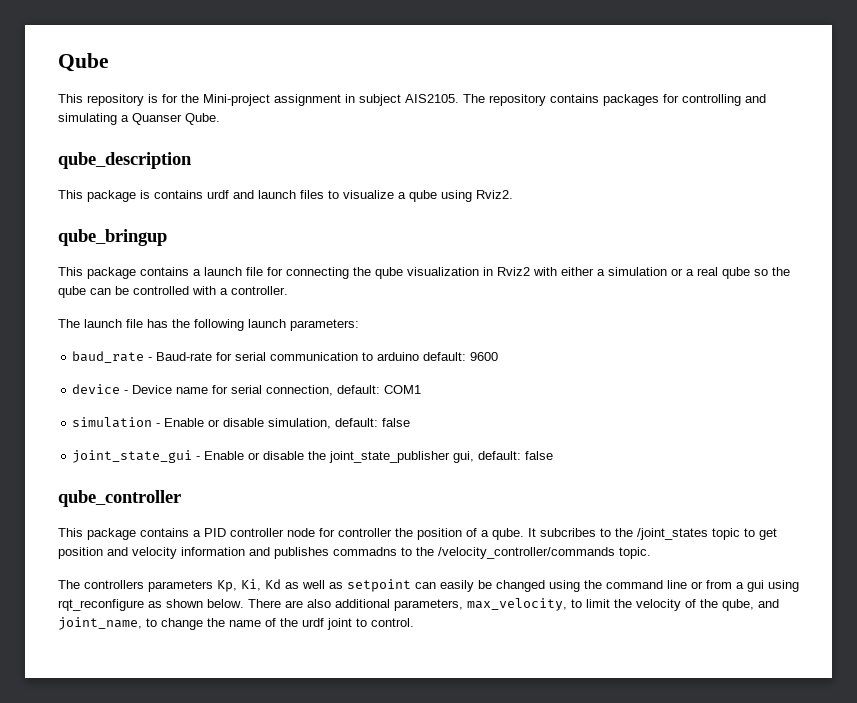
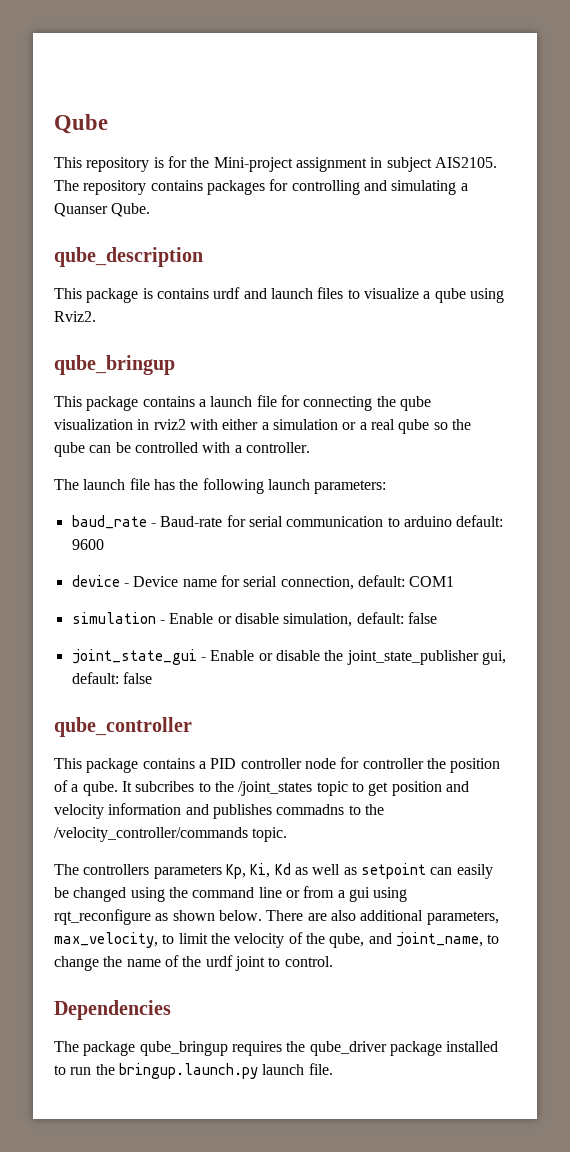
- This package contains a launch file for connecting the qube visualization in Rviz2 with either a simulation or a real qube so the qube can be controlled with a controller.
+ This package contains a launch file for connecting the qube visualization in rviz2 with either a simulation or a real qube so the qube can be controlled with a controller.
+ Dependencies
+ The package qube_bringup requires the qube_driver package installed to run the bringup.launch.py launch file.

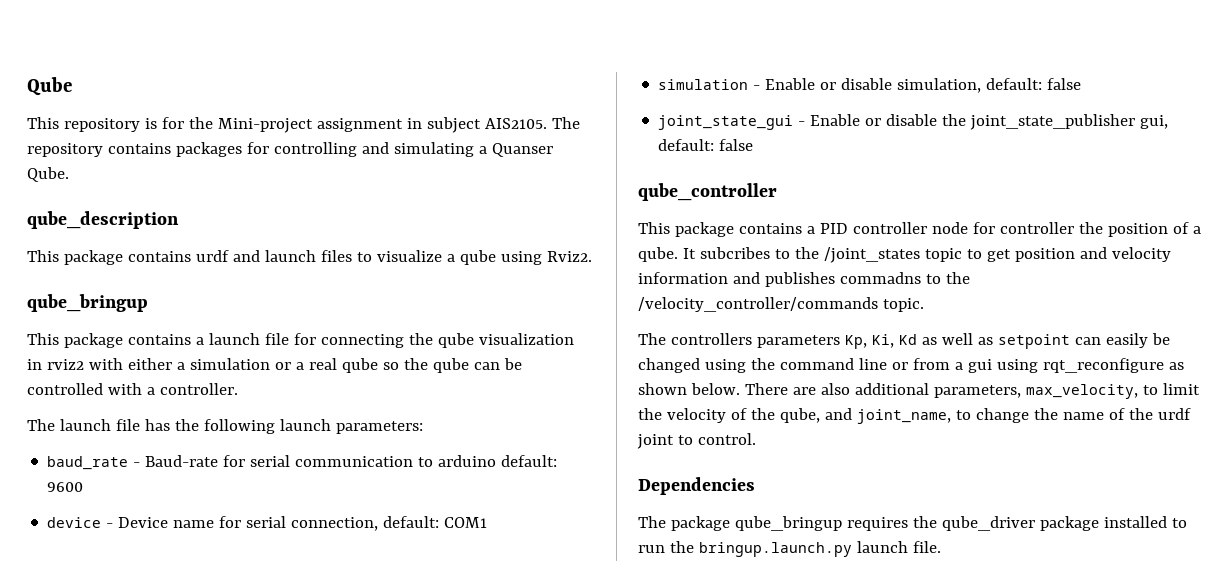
- This package is contains urdf and launch files to visualize a qube using Rviz2.
+ This package contains urdf and launch files to visualize a qube using Rviz2.

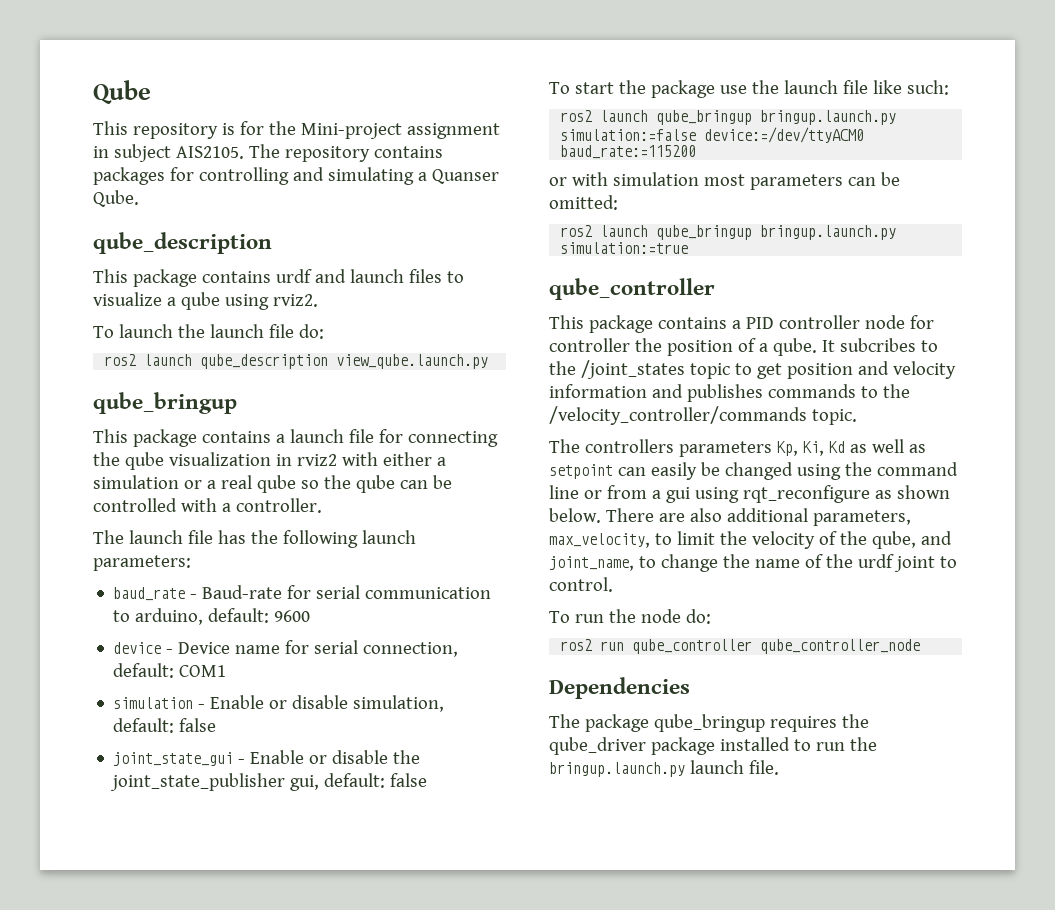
- This package contains urdf and launch files to visualize a qube using Rviz2.
+ This package contains urdf and launch files to visualize a qube using rviz2.
+ To launch the launch file do:
+ ros2 launch qube_description view_qube.launch.py
- baud_rate - Baud-rate for serial communication to arduino default: 9600
+ baud_rate - Baud-rate for serial communication to arduino, default: 9600
+ To start the package use the launch file like such:
+ ros2 launch qube_bringup bringup.launch.py simulation:=false device:=/dev/ttyACM0 baud_rate:=115200
+ or with simulation most parameters can be omitted:
+ ros2 launch qube_bringup bringup.launch.py simulation:=true
- It subcribes to the /joint_states topic to get position and velocity information and publishes commadns to the /velocity_controller/commands topic.
+ It subcribes to the /joint_states topic to get position and velocity information and publishes commands to the /velocity_controller/commands topic.
+ To run the node do:
+ ros2 run qube_controller qube_controller_node

